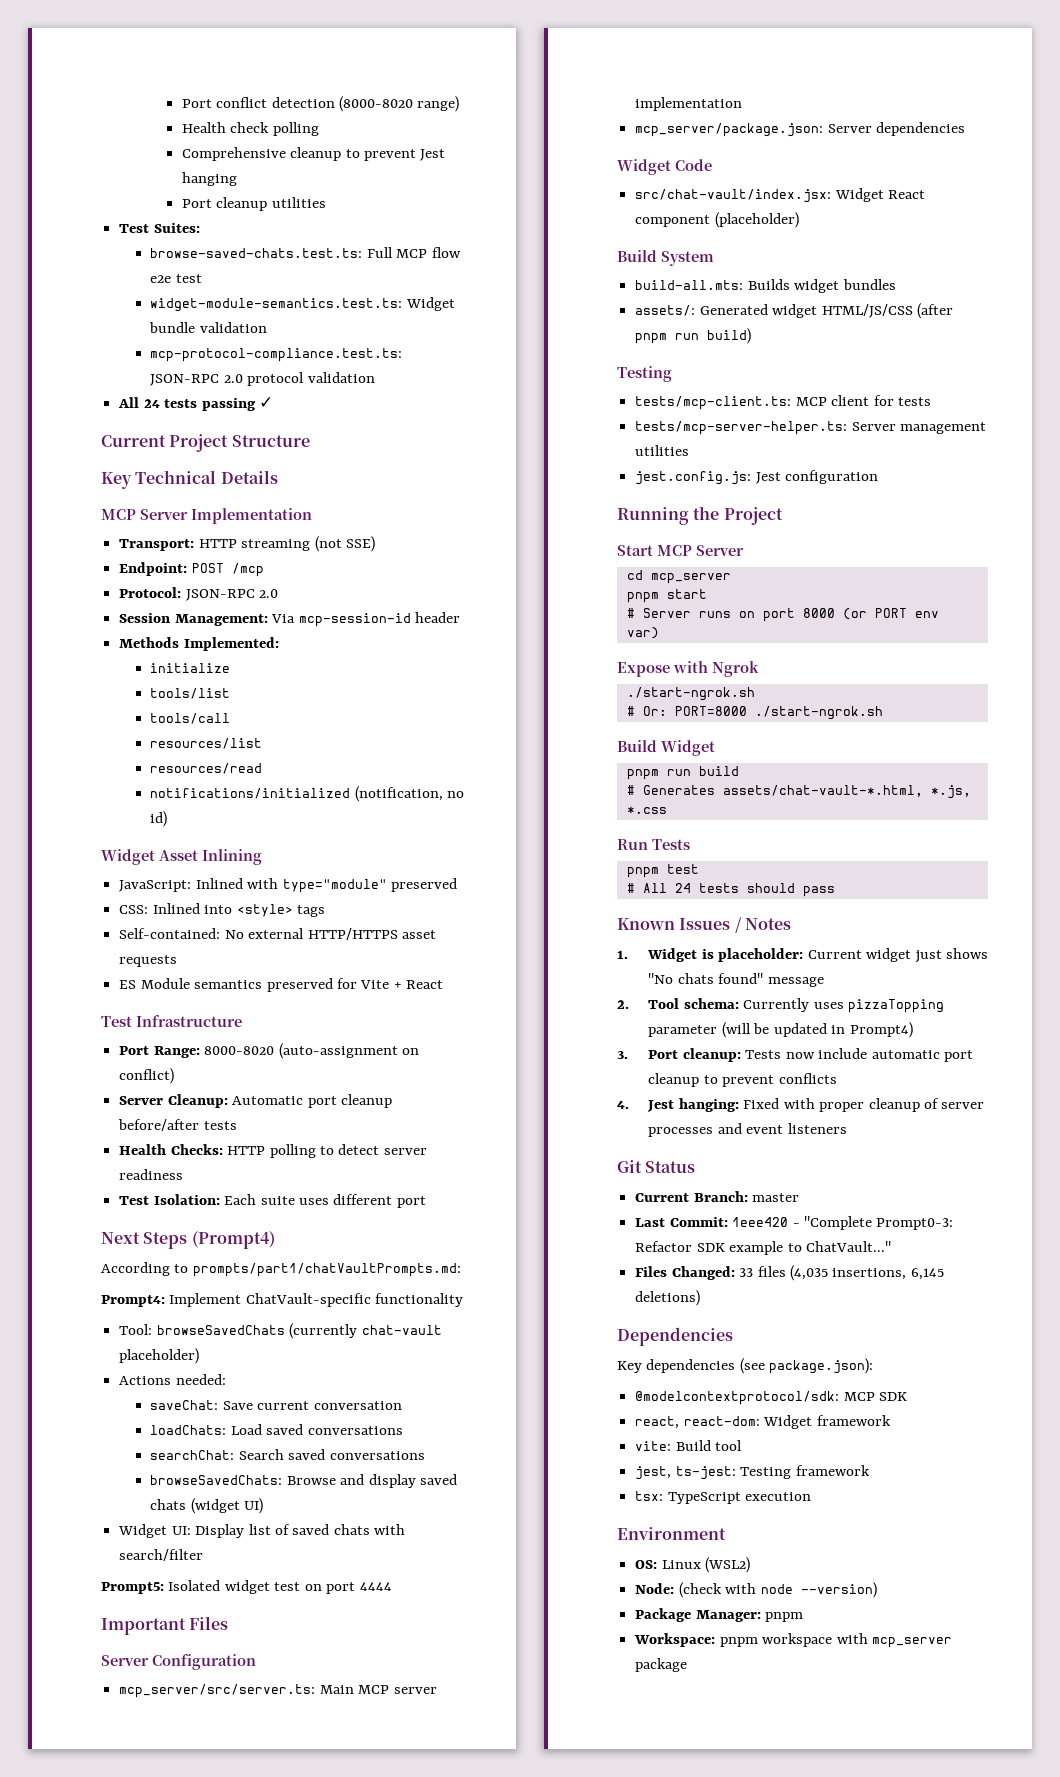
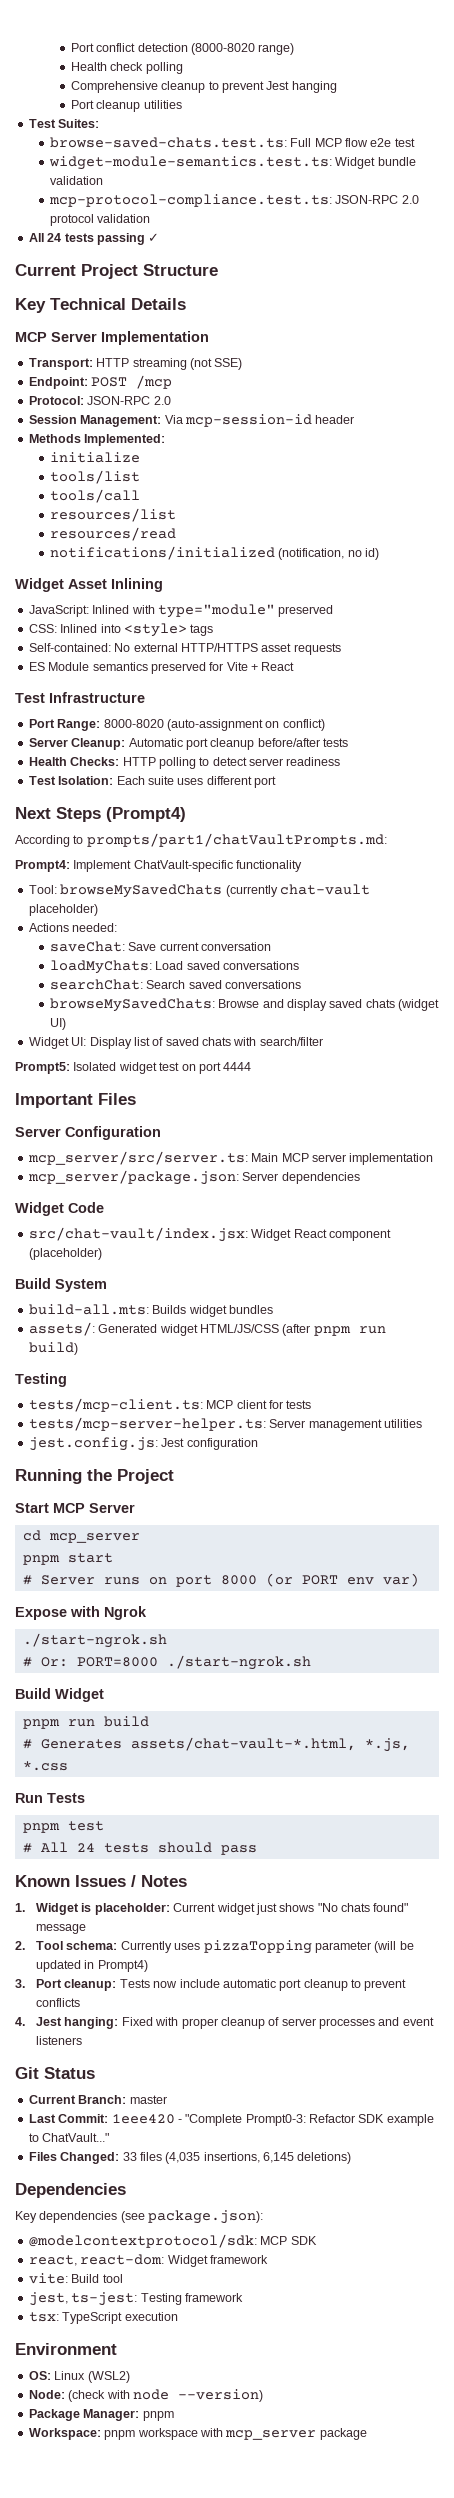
- Tool: browseSavedChats (currently chat-vault placeholder)
+ Tool: browseMySavedChats (currently chat-vault placeholder)
- loadChats: Load saved conversations
+ loadMyChats: Load saved conversations
- browseSavedChats: Browse and display saved chats (widget UI)
+ browseMySavedChats: Browse and display saved chats (widget UI)

